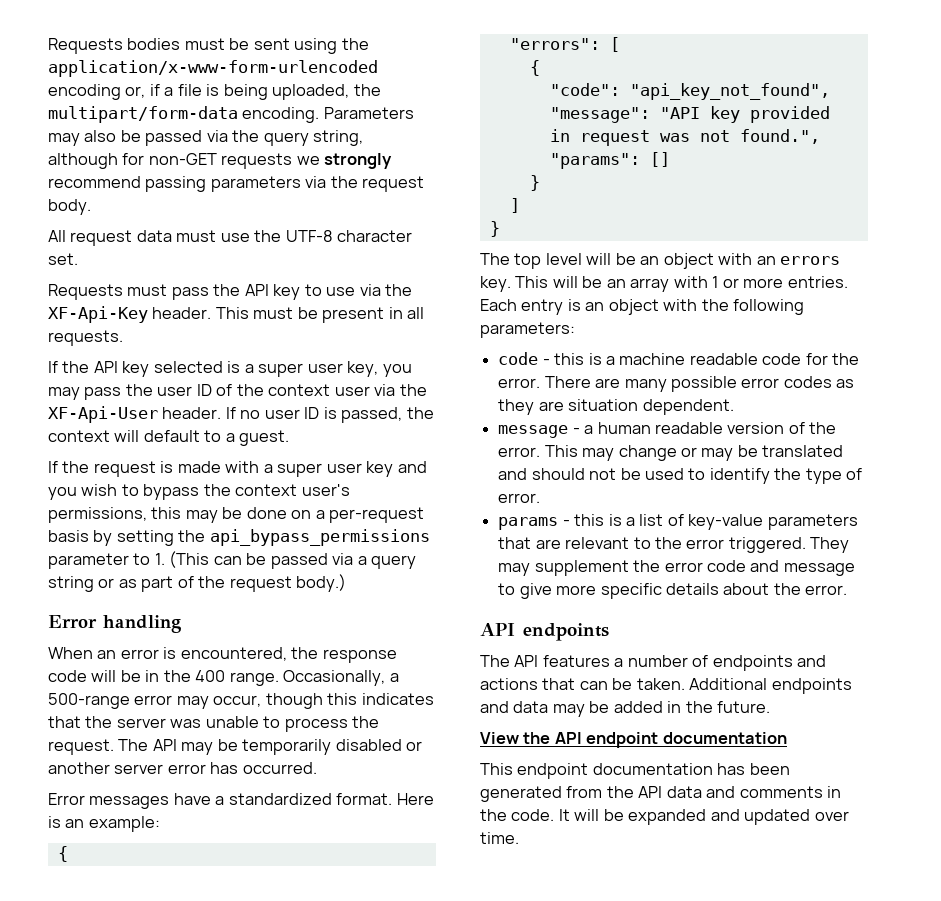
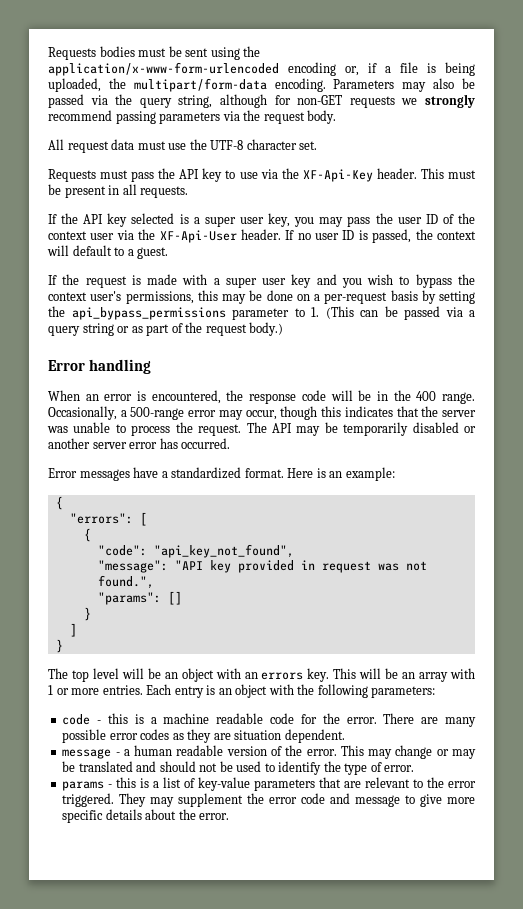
- API endpoints
- The API features a number of endpoints and actions that can be taken. Additional endpoints and data may be added in the future.
- View the API endpoint documentation
- This endpoint documentation has been generated from the API data and comments in the code. It will be expanded and updated over time.

